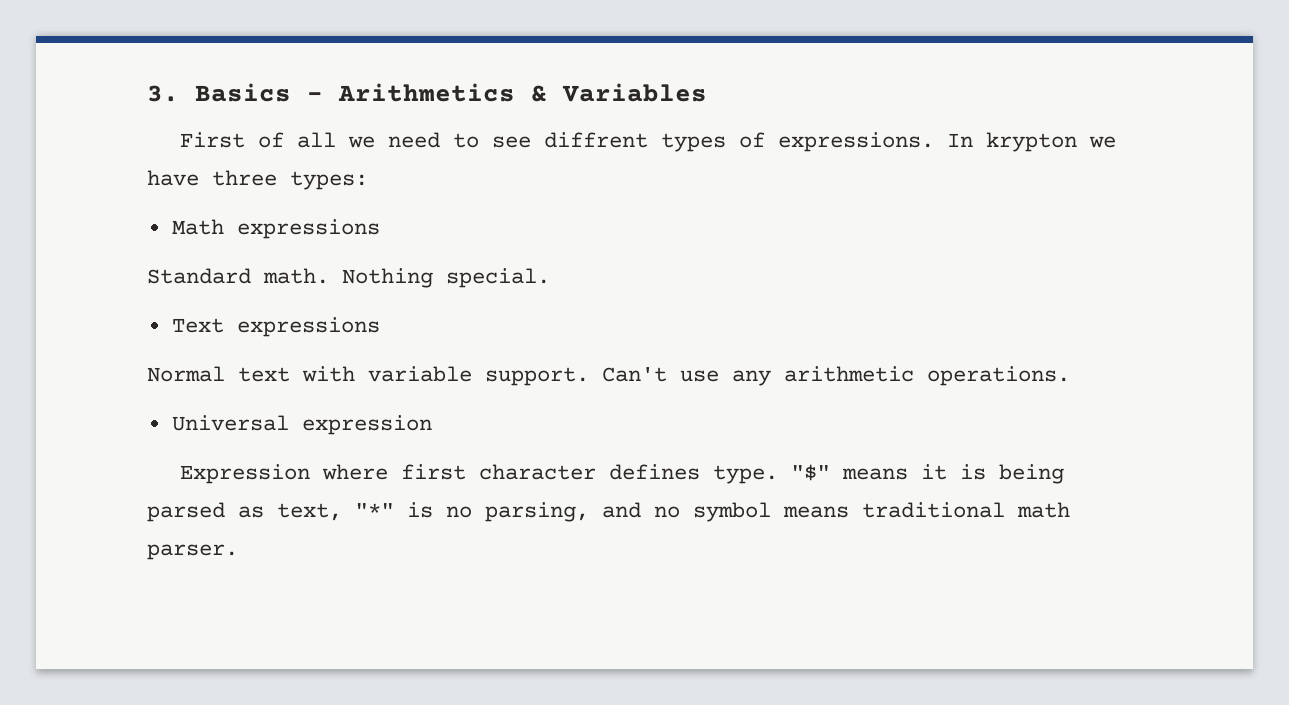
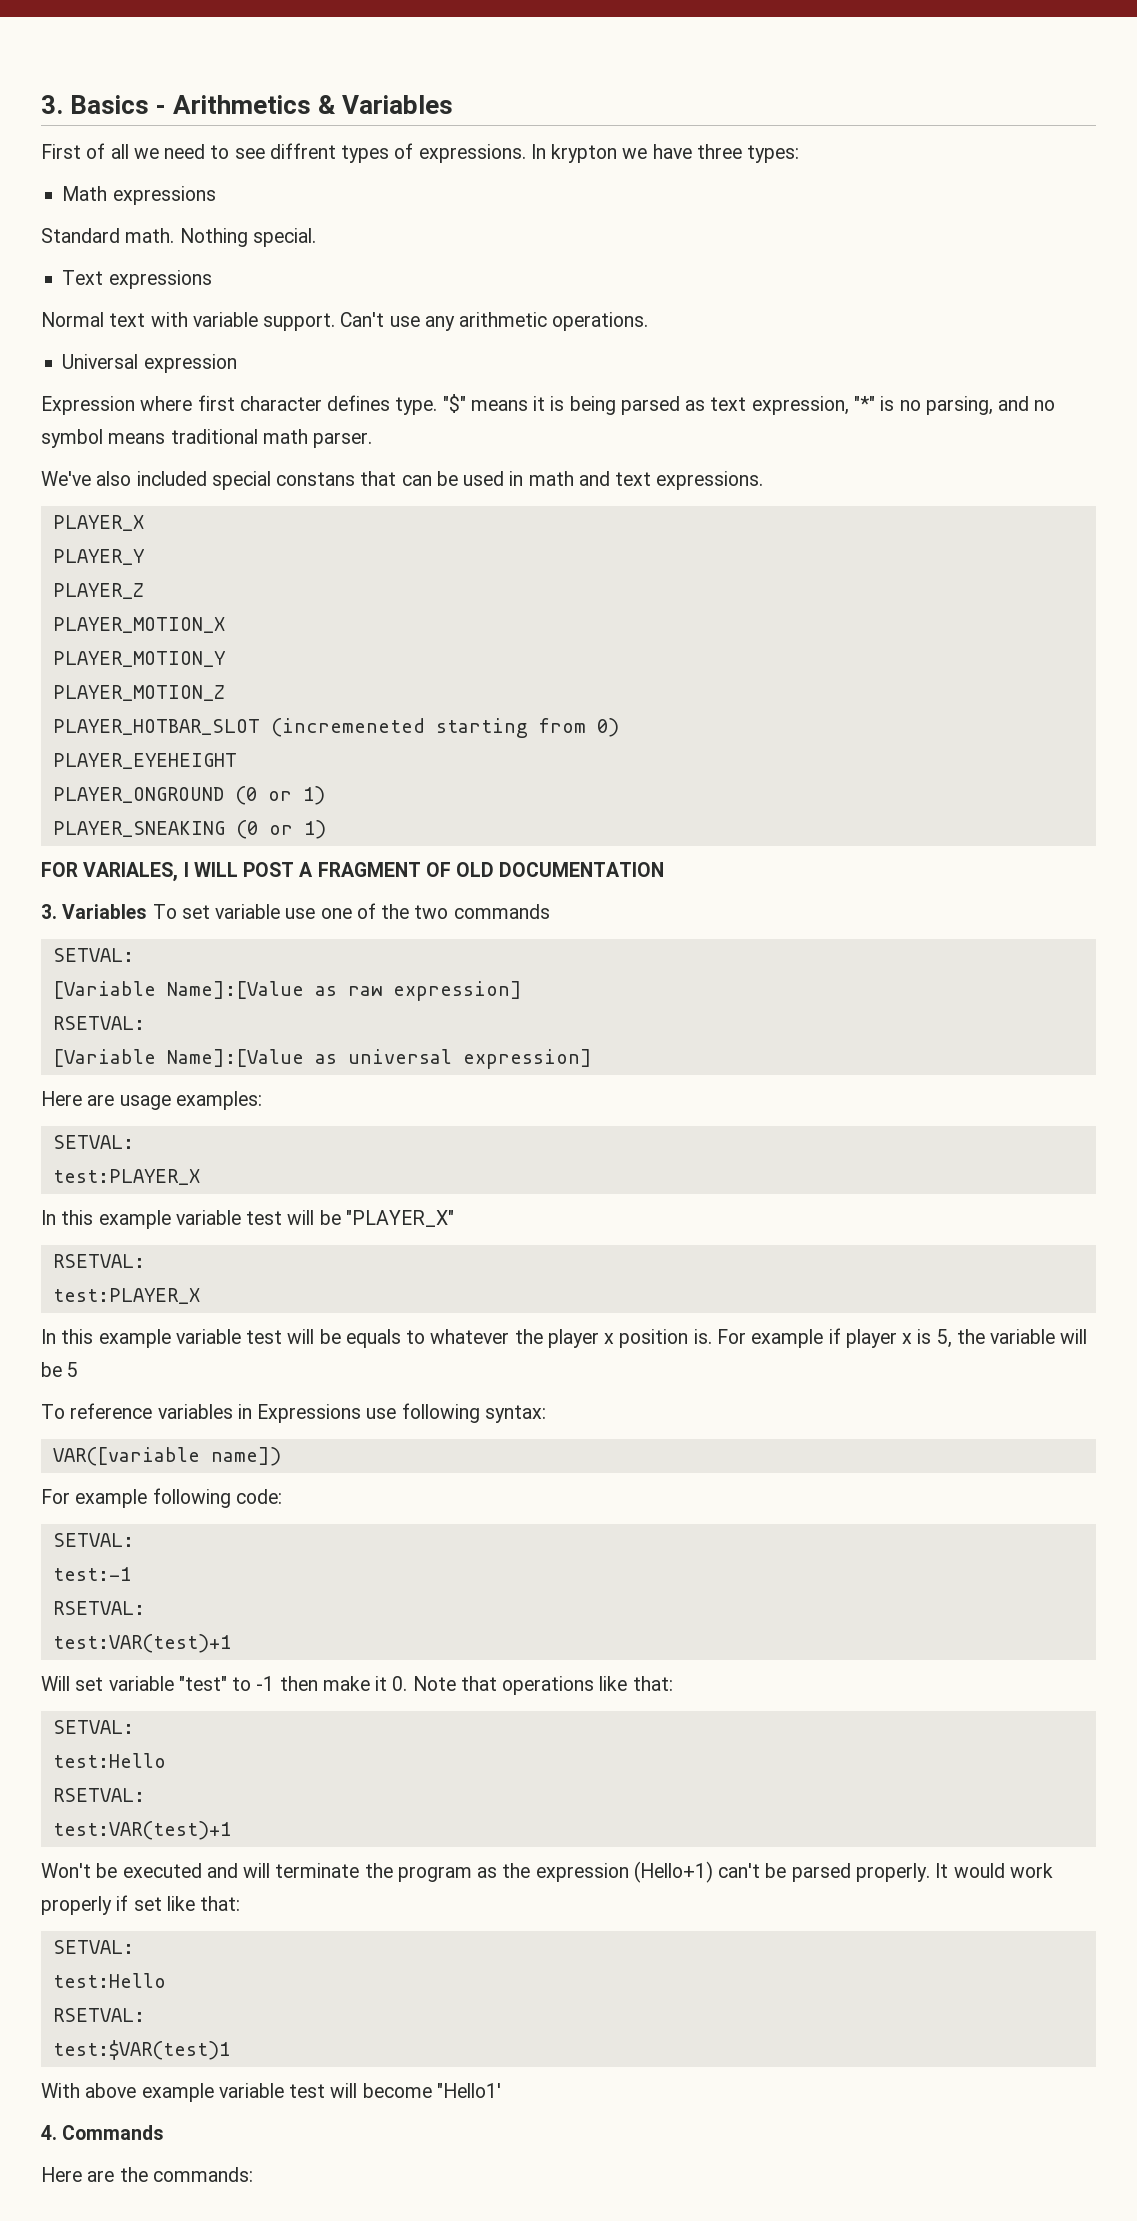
- "$" means it is being parsed as text, "*" is no parsing, and no symbol means traditional math parser.
+ "$" means it is being parsed as text expression, "*" is no parsing, and no symbol means traditional math parser.
+ We've also included special constans that can be used in math and text expressions.
+ PLAYER_X
+ PLAYER_Y
+ PLAYER_Z
+ PLAYER_MOTION_X
+ PLAYER_MOTION_Y
+ PLAYER_MOTION_Z
+ PLAYER_HOTBAR_SLOT (incremeneted starting from 0)
+ PLAYER_EYEHEIGHT
+ PLAYER_ONGROUND (0 or 1)
+ PLAYER_SNEAKING (0 or 1)
+ FOR VARIALES, I WILL POST A FRAGMENT OF OLD DOCUMENTATION
+ 3. Variables To set variable use one of the two commands
+ SETVAL:
+ [Variable Name]:[Value as raw expression]
+ RSETVAL:
+ [Variable Name]:[Value as universal expression]
+ Here are usage examples:
+ SETVAL:
+ test:PLAYER_X
+ In this example variable test will be "PLAYER_X"
+ RSETVAL:
+ test:PLAYER_X
+ In this example variable test will be equals to whatever the player x position is. For example if player x is 5, the variable will be 5
+ To reference variables in Expressions use following syntax:
+ VAR([variable name])
+ For example following code:
+ SETVAL:
+ test:-1
+ RSETVAL:
+ test:VAR(test)+1
+ Will set variable "test" to -1 then make it 0. Note that operations like that:
+ SETVAL:
+ test:Hello
+ RSETVAL:
+ test:VAR(test)+1
+ Won't be executed and will terminate the program as the expression (Hello+1) can't be parsed properly. It would work properly if set like that:
+ SETVAL:
+ test:Hello
+ RSETVAL:
+ test:$VAR(test)1
+ With above example variable test will become "Hello1'
+ 4. Commands
+ Here are the commands:

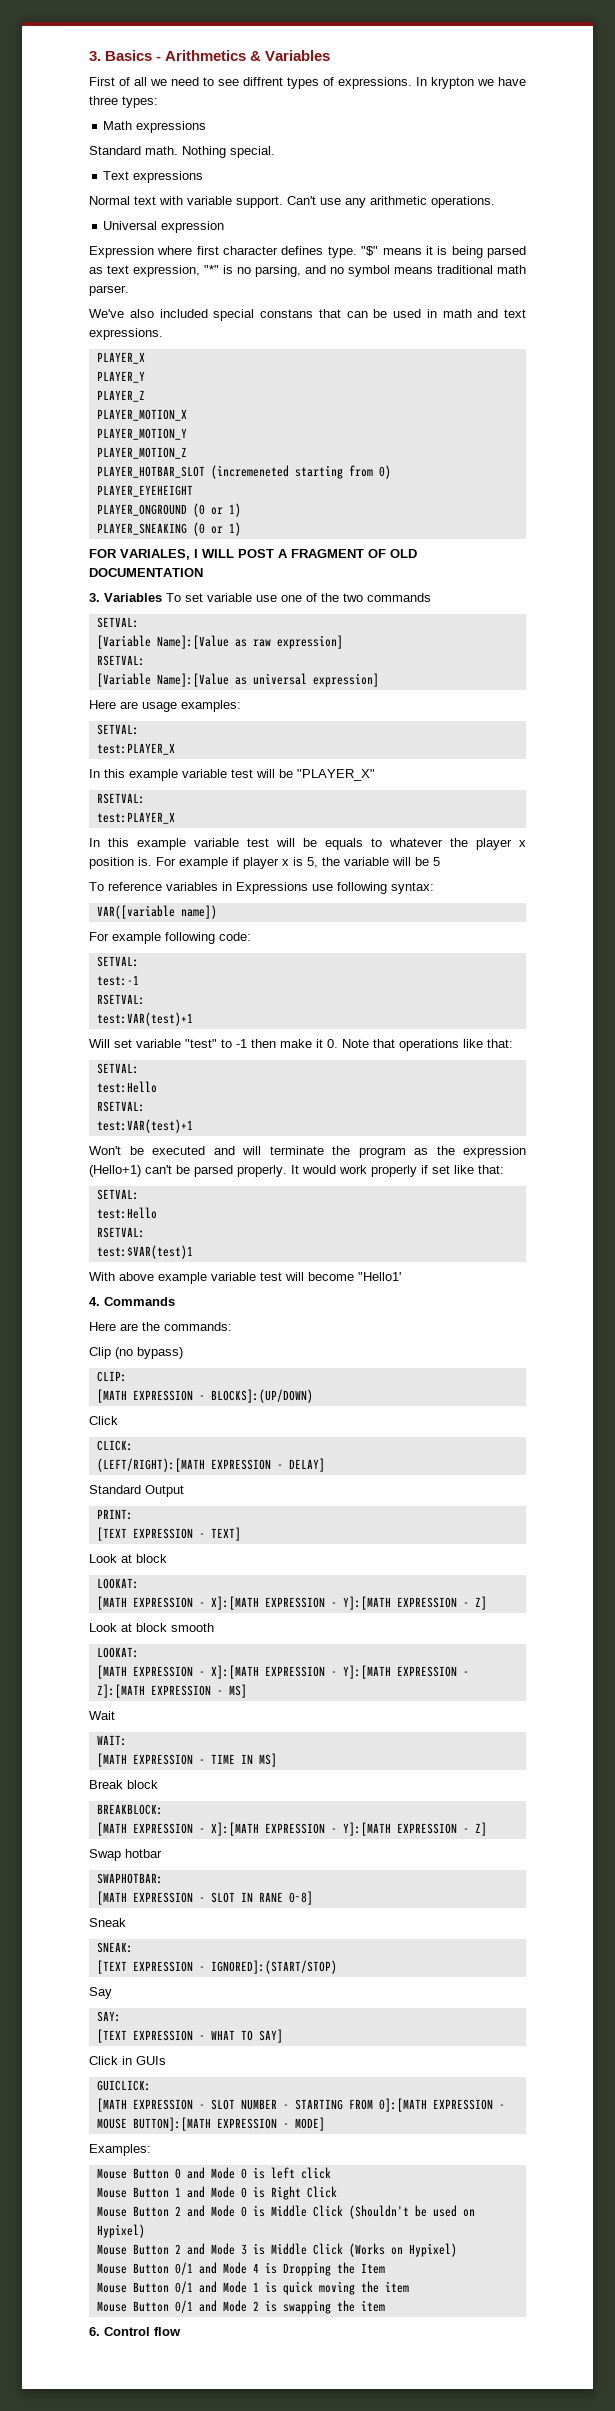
+ Clip (no bypass)
+ CLIP:
+ [MATH EXPRESSION - BLOCKS]:(UP/DOWN)
+ Click
+ CLICK:
+ (LEFT/RIGHT):[MATH EXPRESSION - DELAY]
+ Standard Output
+ PRINT:
+ [TEXT EXPRESSION - TEXT]
+ Look at block
+ LOOKAT:
+ [MATH EXPRESSION - X]:[MATH EXPRESSION - Y]:[MATH EXPRESSION - Z]
+ Look at block smooth
+ LOOKAT:
+ [MATH EXPRESSION - X]:[MATH EXPRESSION - Y]:[MATH EXPRESSION - Z]:[MATH EXPRESSION - MS]
+ Wait
+ WAIT:
+ [MATH EXPRESSION - TIME IN MS]
+ Break block
+ BREAKBLOCK:
+ [MATH EXPRESSION - X]:[MATH EXPRESSION - Y]:[MATH EXPRESSION - Z]
+ Swap hotbar
+ SWAPHOTBAR:
+ [MATH EXPRESSION - SLOT IN RANE 0~8]
+ Sneak
+ SNEAK:
+ [TEXT EXPRESSION - IGNORED]:(START/STOP)
+ Say
+ SAY:
+ [TEXT EXPRESSION - WHAT TO SAY]
+ Click in GUIs
+ GUICLICK:
+ [MATH EXPRESSION - SLOT NUMBER - STARTING FROM 0]:[MATH EXPRESSION - MOUSE BUTTON]:[MATH EXPRESSION - MODE]
+ Examples:
+ Mouse Button 0 and Mode 0 is left click
+ Mouse Button 1 and Mode 0 is Right Click
+ Mouse Button 2 and Mode 0 is Middle Click (Shouldn't be used on Hypixel)
+ Mouse Button 2 and Mode 3 is Middle Click (Works on Hypixel)
+ Mouse Button 0/1 and Mode 4 is Dropping the Item
+ Mouse Button 0/1 and Mode 1 is quick moving the item
+ Mouse Button 0/1 and Mode 2 is swapping the item
+ 6. Control flow

